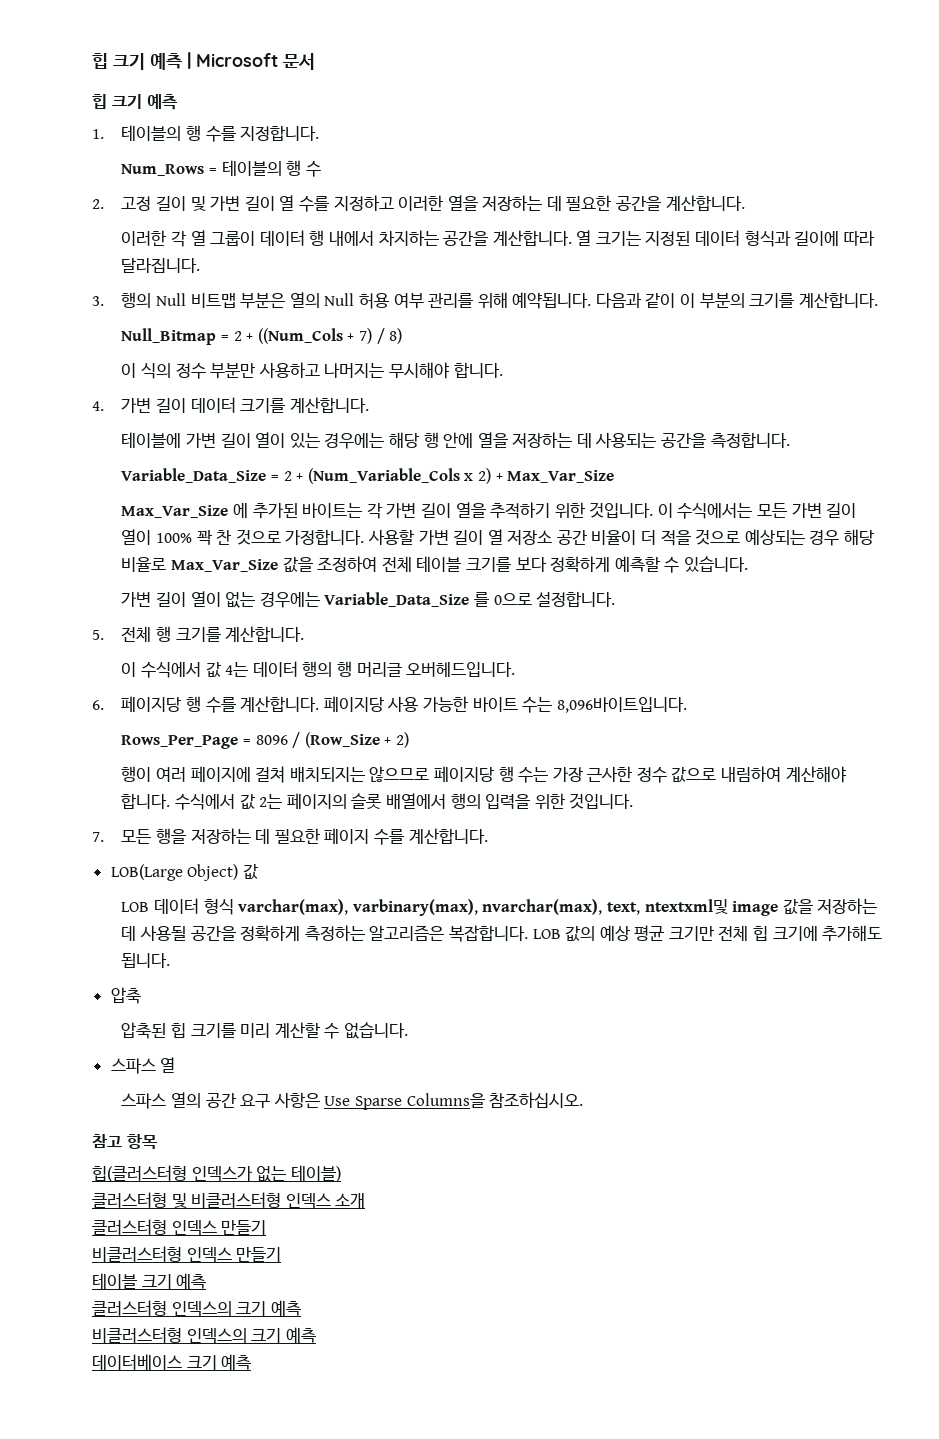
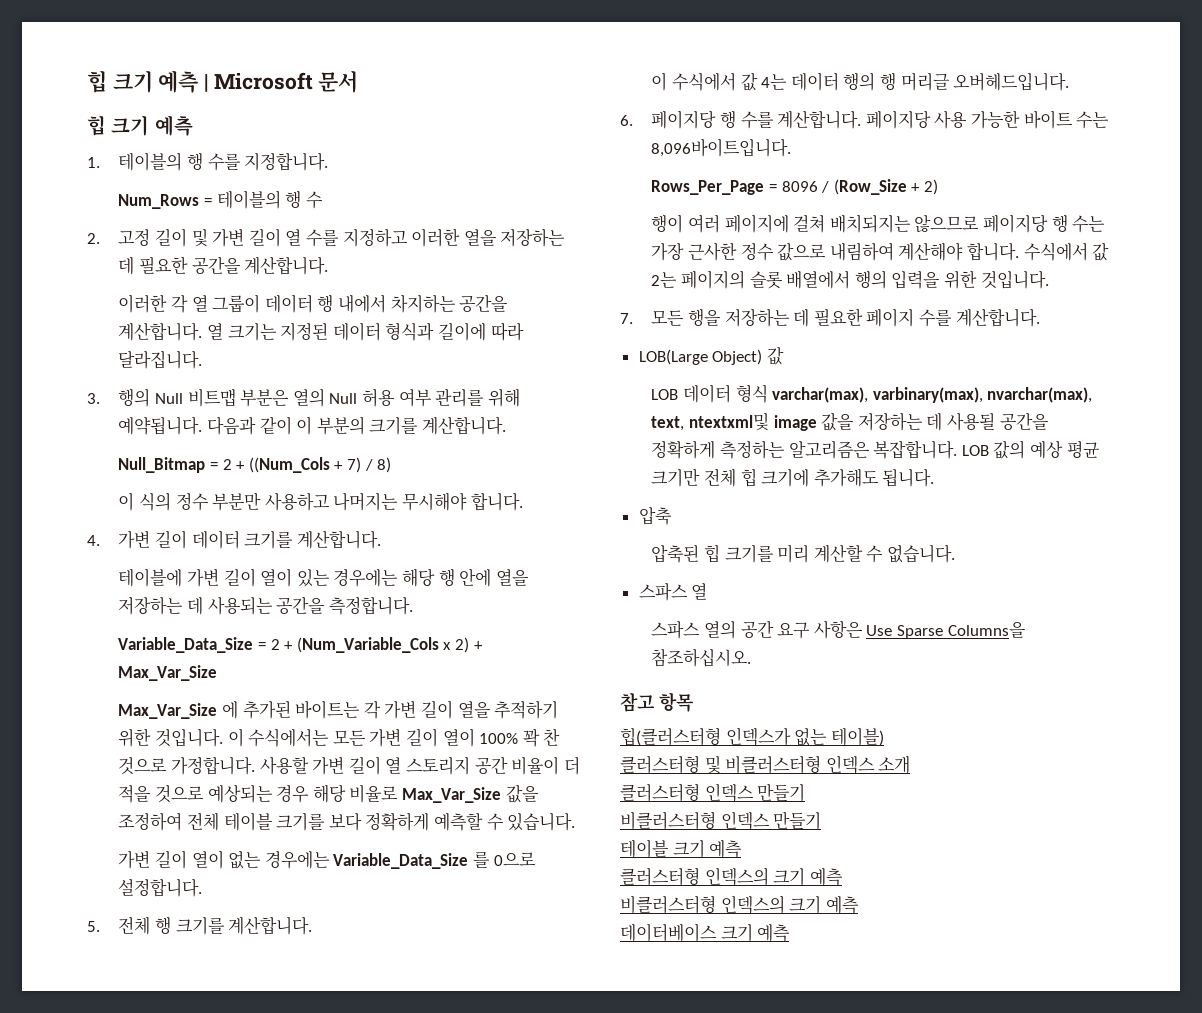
- 사용할 가변 길이 열 저장소 공간 비율이 더 적을 것으로 예상되는 경우 해당 비율로 Max_Var_Size 값을 조정하여 전체 테이블 크기를 보다 정확하게 예측할 수 있습니다.
+ 사용할 가변 길이 열 스토리지 공간 비율이 더 적을 것으로 예상되는 경우 해당 비율로 Max_Var_Size 값을 조정하여 전체 테이블 크기를 보다 정확하게 예측할 수 있습니다.

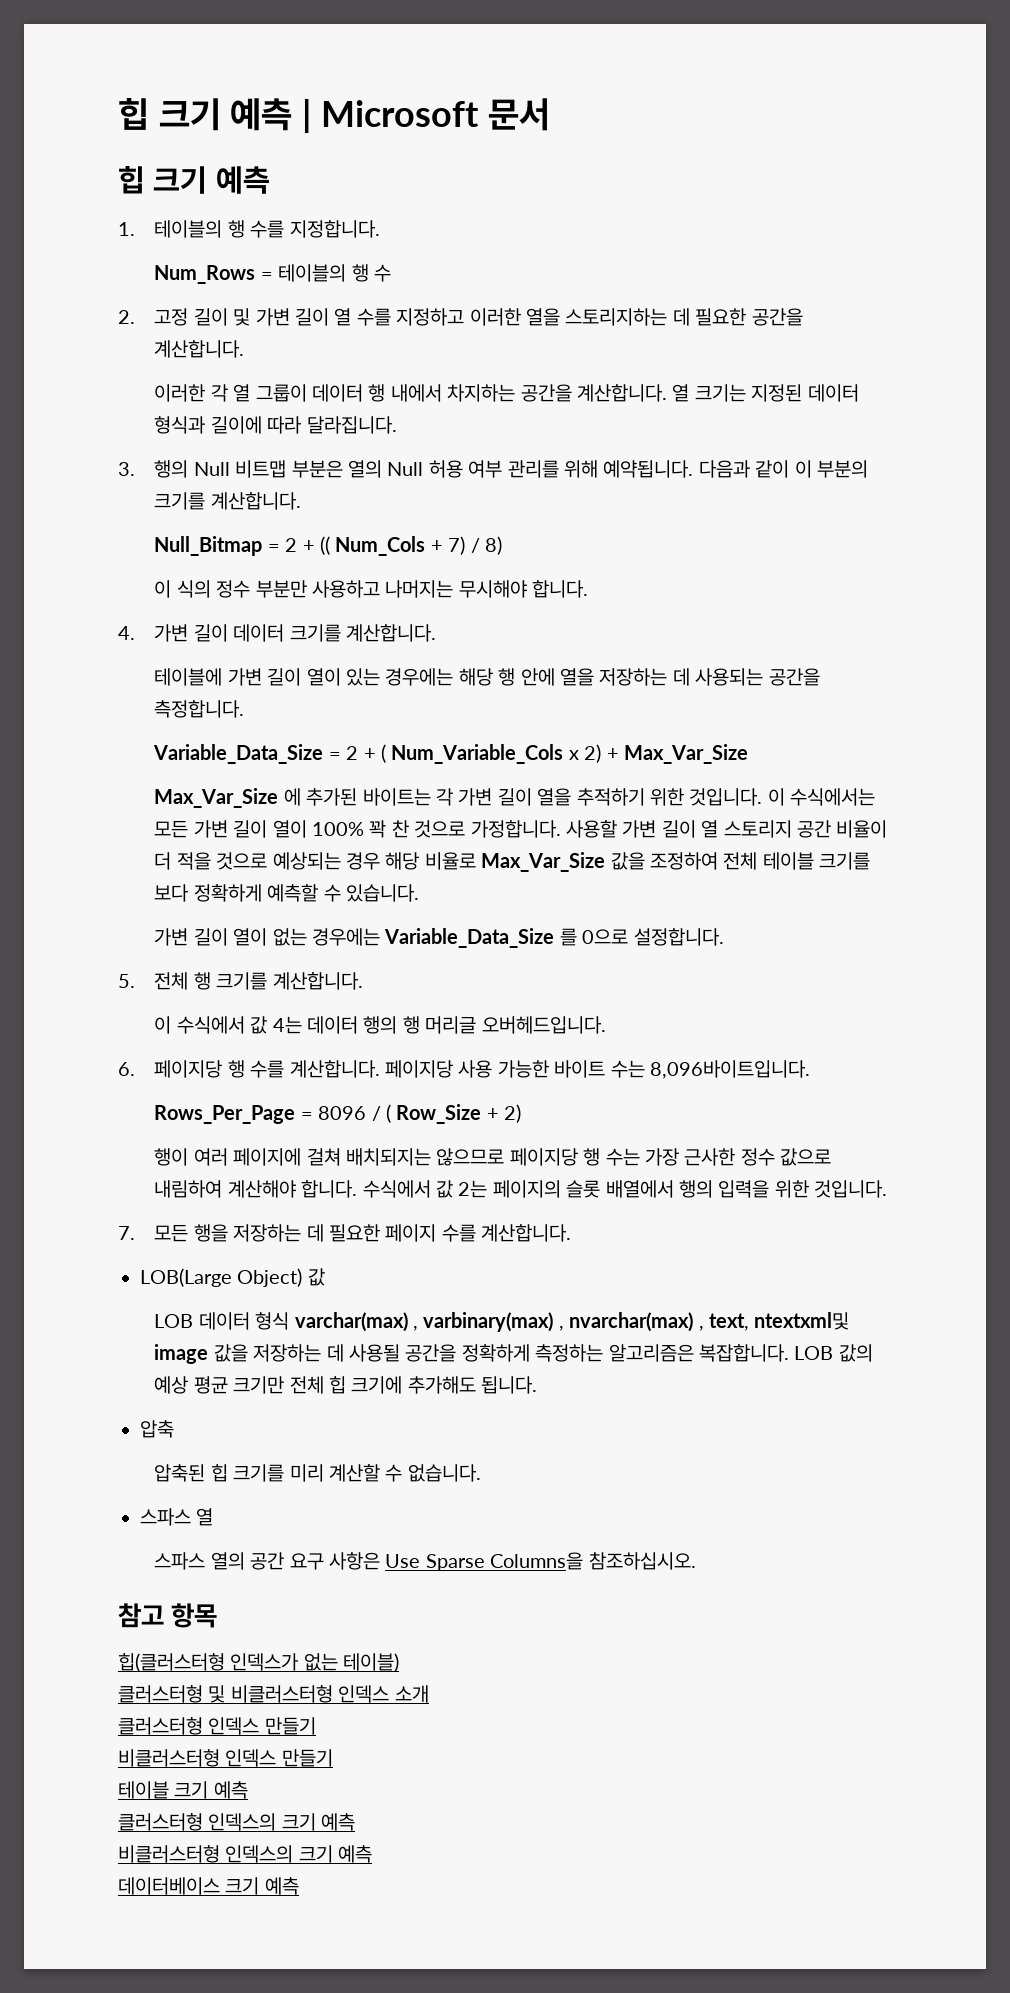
- 2. 고정 길이 및 가변 길이 열 수를 지정하고 이러한 열을 저장하는 데 필요한 공간을 계산합니다.
+ 2. 고정 길이 및 가변 길이 열 수를 지정하고 이러한 열을 스토리지하는 데 필요한 공간을 계산합니다.
- Null_Bitmap = 2 + ((Num_Cols + 7) / 8)
+ Null_Bitmap = 2 + (( Num_Cols + 7) / 8)
- Variable_Data_Size = 2 + (Num_Variable_Cols x 2) + Max_Var_Size
+ Variable_Data_Size = 2 + ( Num_Variable_Cols x 2) + Max_Var_Size
- Rows_Per_Page = 8096 / (Row_Size + 2)
+ Rows_Per_Page = 8096 / ( Row_Size + 2)
- LOB 데이터 형식 varchar(max), varbinary(max), nvarchar(max), text, ntextxml및 image 값을 저장하는 데 사용될 공간을 정확하게 측정하는 알고리즘은 복잡합니다.
+ LOB 데이터 형식 varchar(max) , varbinary(max) , nvarchar(max) , text, ntextxml및 image 값을 저장하는 데 사용될 공간을 정확하게 측정하는 알고리즘은 복잡합니다.

